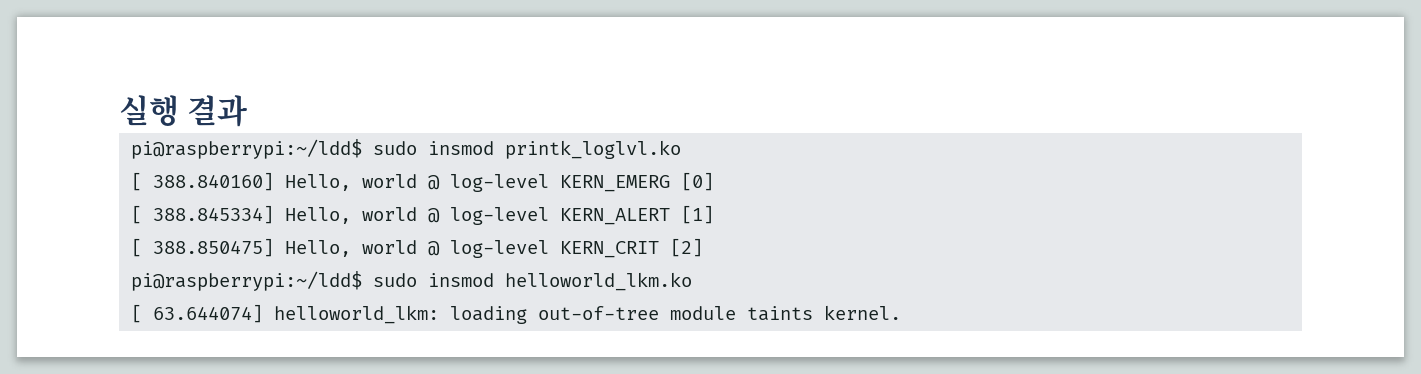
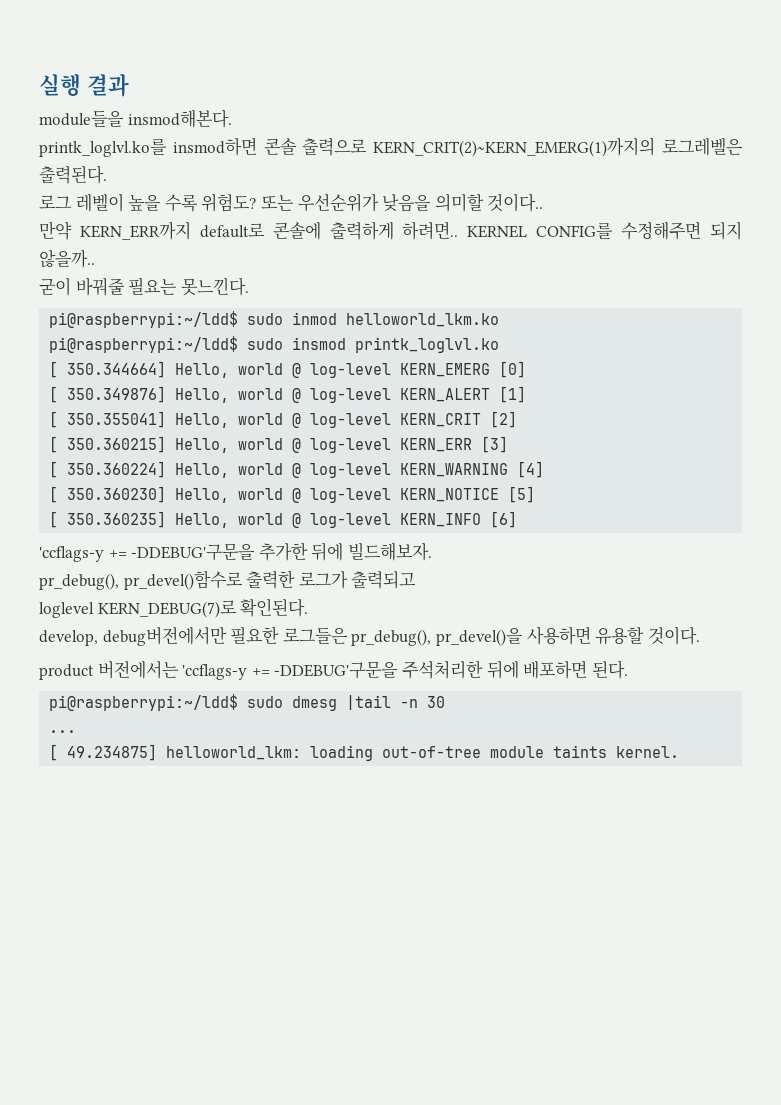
+ module들을 insmod해본다.
+ printk_loglvl.ko를 insmod하면 콘솔 출력으로 KERN_CRIT(2)~KERN_EMERG(1)까지의 로그레벨은 출력된다.
+ 로그 레벨이 높을 수록 위험도? 또는 우선순위가 낮음을 의미할 것이다..
+ 만약 KERN_ERR까지 default로 콘솔에 출력하게 하려면.. KERNEL CONFIG를 수정해주면 되지 않을까..
+ 굳이 바꿔줄 필요는 못느낀다.
+ pi@raspberrypi:~/ldd$ sudo inmod helloworld_lkm.ko
- [ 388.840160] Hello, world @ log-level KERN_EMERG [0]
+ [ 350.344664] Hello, world @ log-level KERN_EMERG [0]
- [ 388.845334] Hello, world @ log-level KERN_ALERT [1]
+ [ 350.349876] Hello, world @ log-level KERN_ALERT [1]
- [ 388.850475] Hello, world @ log-level KERN_CRIT [2]
+ [ 350.355041] Hello, world @ log-level KERN_CRIT [2]
- pi@raspberrypi:~/ldd$ sudo insmod helloworld_lkm.ko
- [ 63.644074] helloworld_lkm: loading out-of-tree module taints kernel.
+ [ 350.360215] Hello, world @ log-level KERN_ERR [3]
+ [ 350.360224] Hello, world @ log-level KERN_WARNING [4]
+ [ 350.360230] Hello, world @ log-level KERN_NOTICE [5]
+ [ 350.360235] Hello, world @ log-level KERN_INFO [6]
+ 'ccflags-y += -DDEBUG'구문을 추가한 뒤에 빌드해보자.
+ pr_debug(), pr_devel()함수로 출력한 로그가 출력되고
+ loglevel KERN_DEBUG(7)로 확인된다.
+ develop, debug버전에서만 필요한 로그들은 pr_debug(), pr_devel()을 사용하면 유용할 것이다.
+ product 버전에서는 'ccflags-y += -DDEBUG'구문을 주석처리한 뒤에 배포하면 된다.
+ pi@raspberrypi:~/ldd$ sudo dmesg |tail -n 30
+ ...
+ [ 49.234875] helloworld_lkm: loading out-of-tree module taints kernel.

